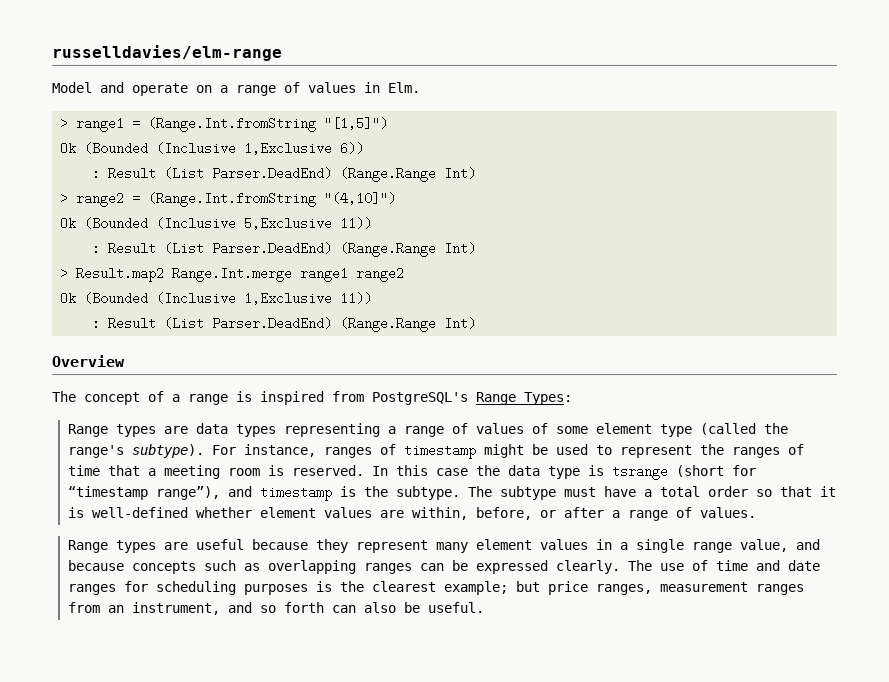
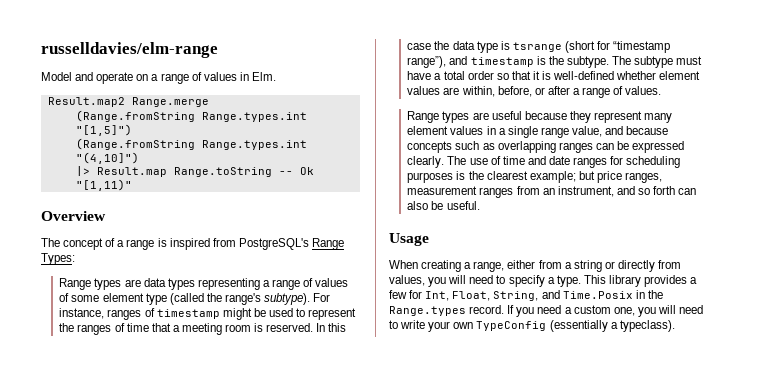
- > range1 = (Range.Int.fromString "[1,5]")
- Ok (Bounded (Inclusive 1,Exclusive 6))
- : Result (List Parser.DeadEnd) (Range.Range Int)
- > range2 = (Range.Int.fromString "(4,10]")
- Ok (Bounded (Inclusive 5,Exclusive 11))
- : Result (List Parser.DeadEnd) (Range.Range Int)
- > Result.map2 Range.Int.merge range1 range2
- Ok (Bounded (Inclusive 1,Exclusive 11))
- : Result (List Parser.DeadEnd) (Range.Range Int)
+ Result.map2 Range.merge
+ (Range.fromString Range.types.int "[1,5]")
+ (Range.fromString Range.types.int "(4,10]")
+ |> Result.map Range.toString -- Ok "[1,11)"
+ Usage
+ When creating a range, either from a string or directly from values, you will need to specify a type. This library provides a few for Int, Float, String, and Time.Posix in the Range.types record. If you need a custom one, you will need to write your own TypeConfig (essentially a typeclass).

